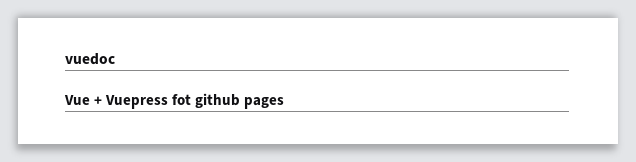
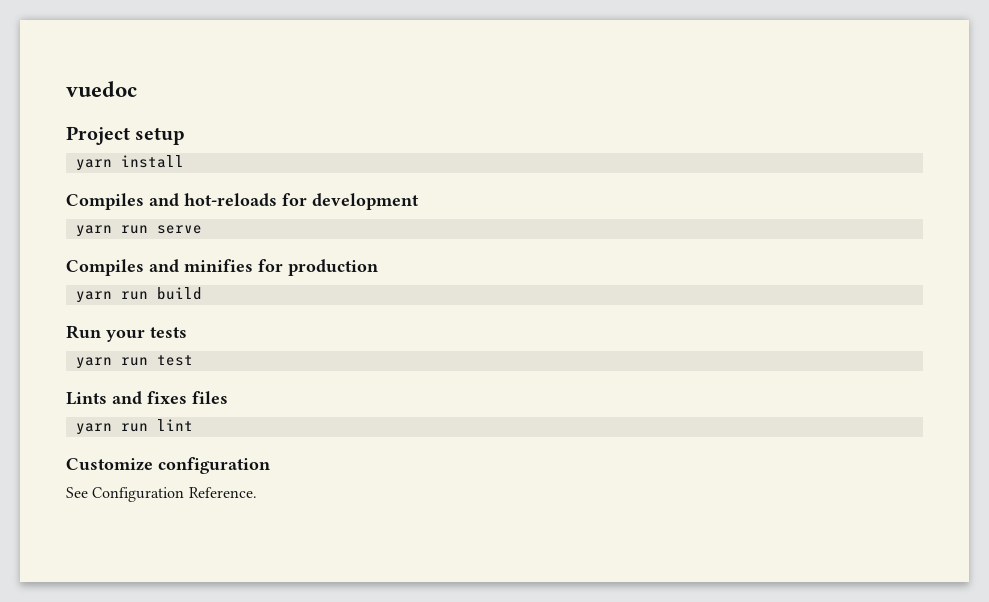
- Vue + Vuepress fot github pages
+ Project setup
+ yarn install
+ Compiles and hot-reloads for development
+ yarn run serve
+ Compiles and minifies for production
+ yarn run build
+ Run your tests
+ yarn run test
+ Lints and fixes files
+ yarn run lint
+ Customize configuration
+ See Configuration Reference.

